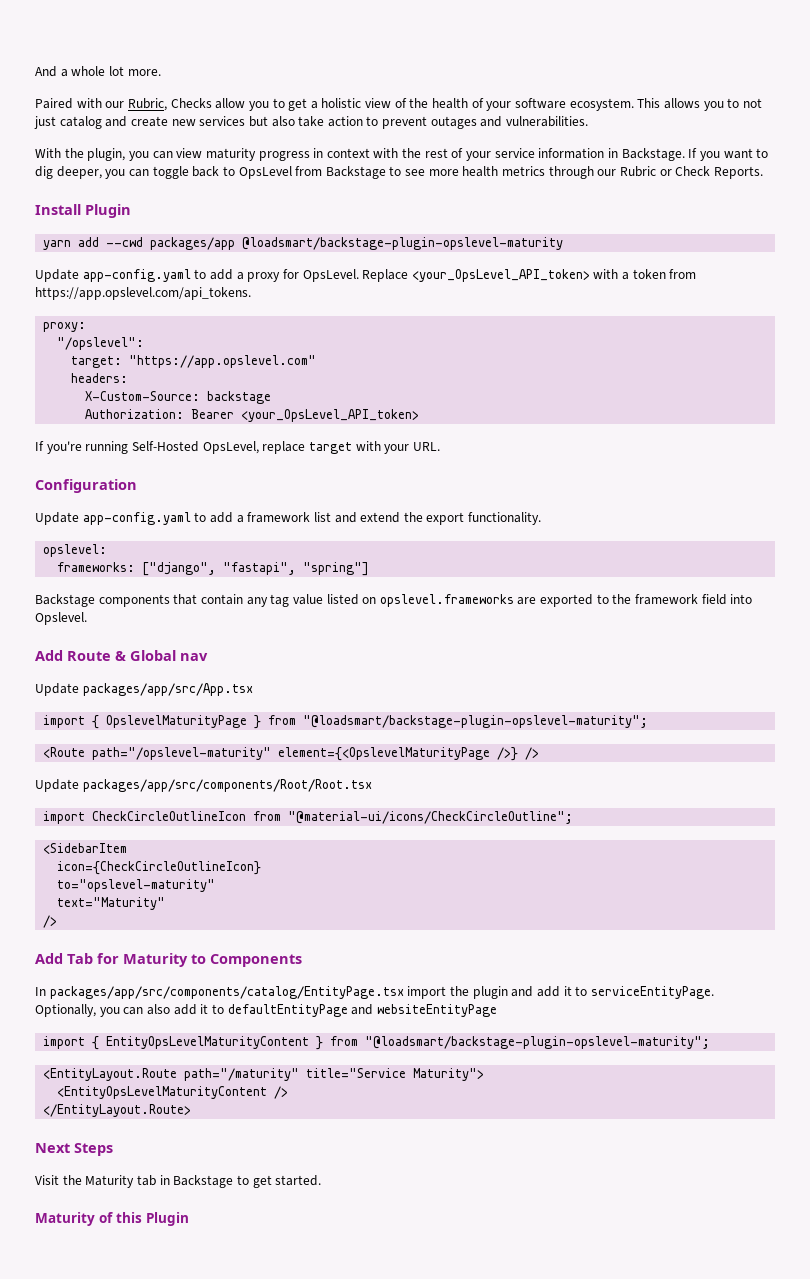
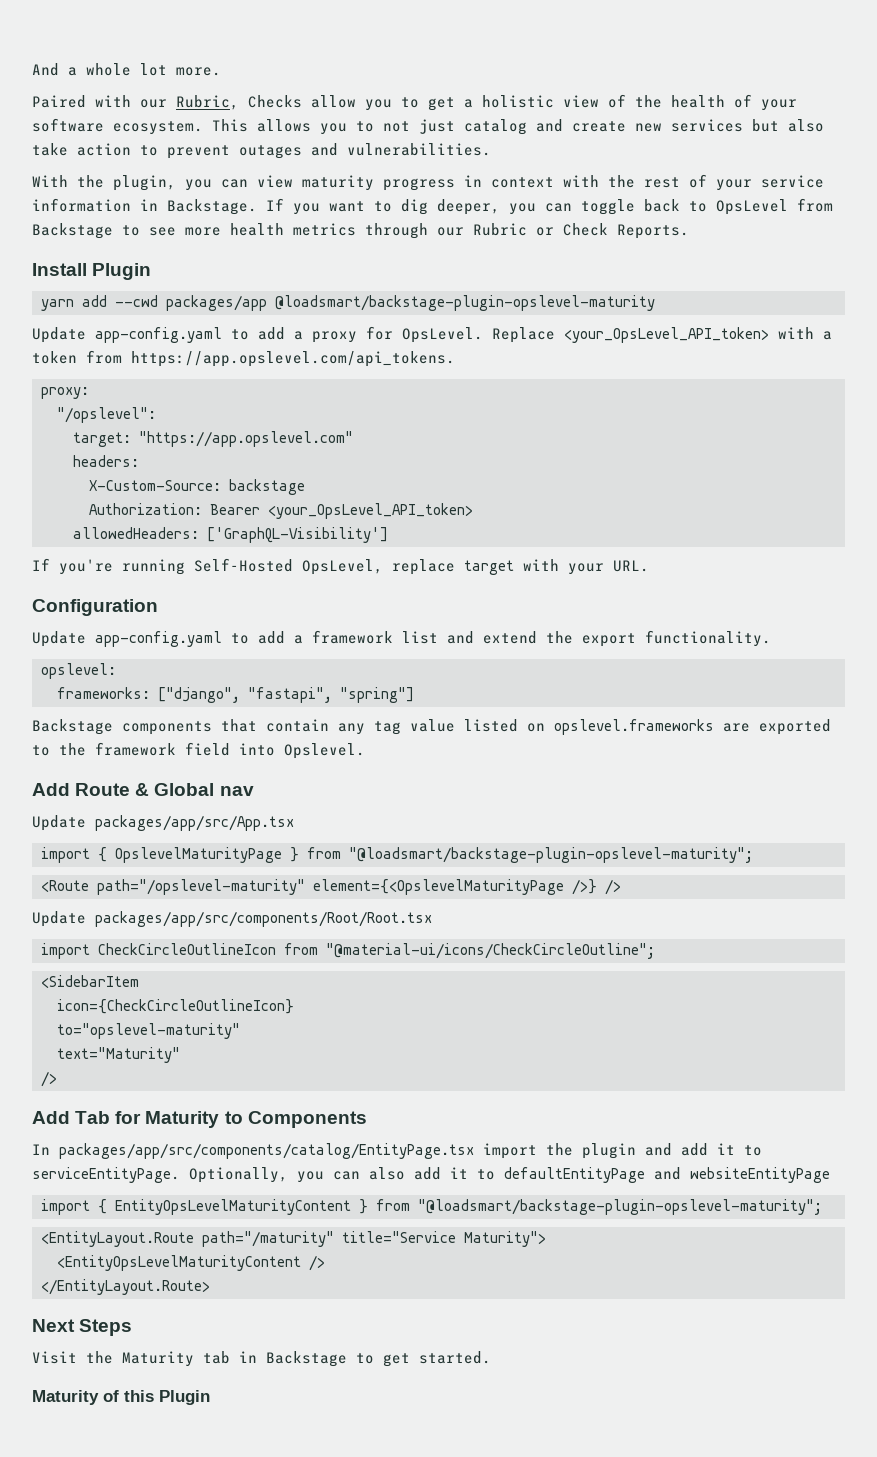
+ allowedHeaders: ['GraphQL-Visibility']

